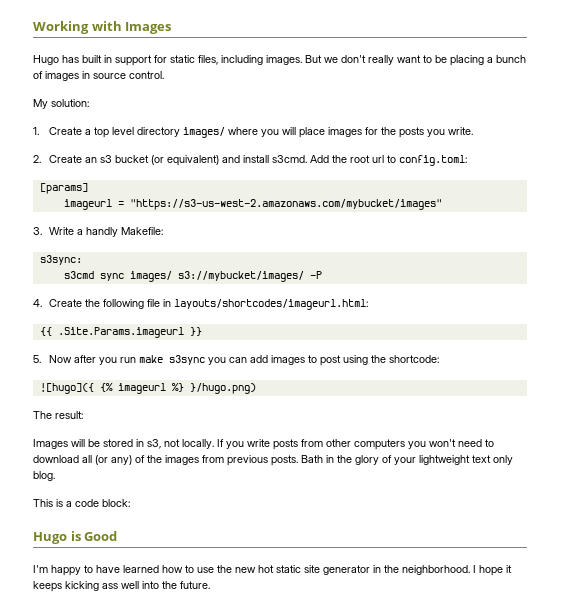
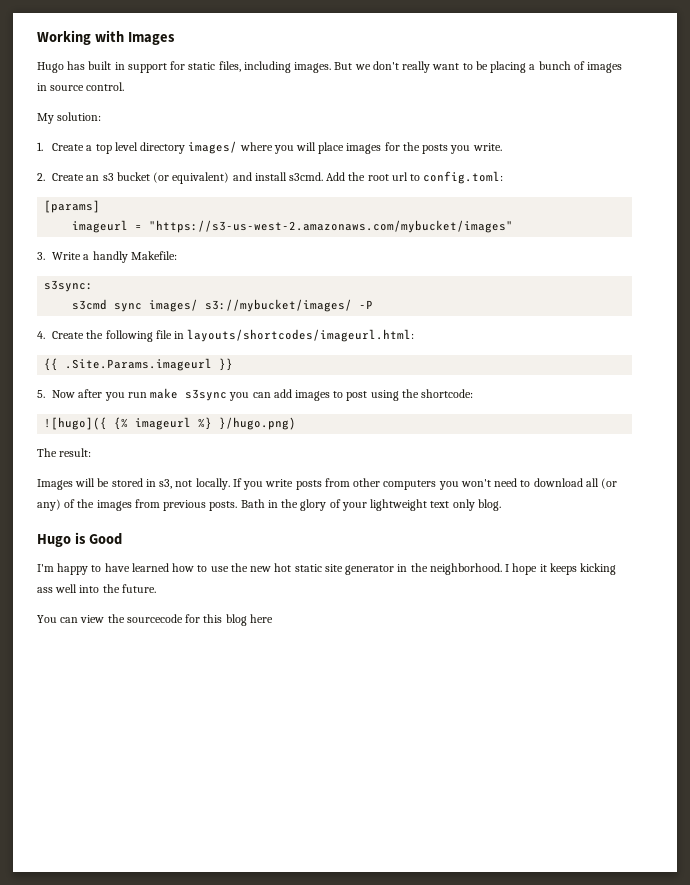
- This is a code block:
+ You can view the sourcecode for this blog here

